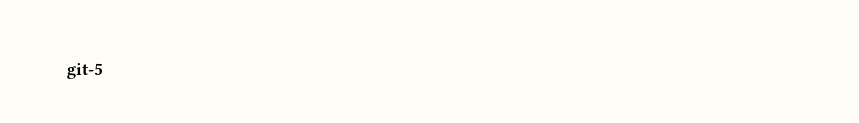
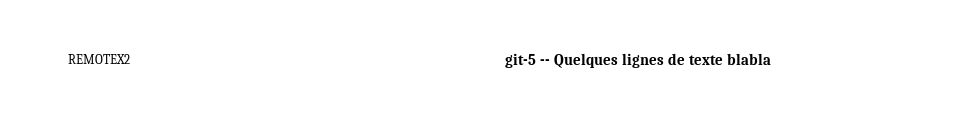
- git-5
+ REMOTEX2
+ git-5 -- Quelques lignes de texte blabla

